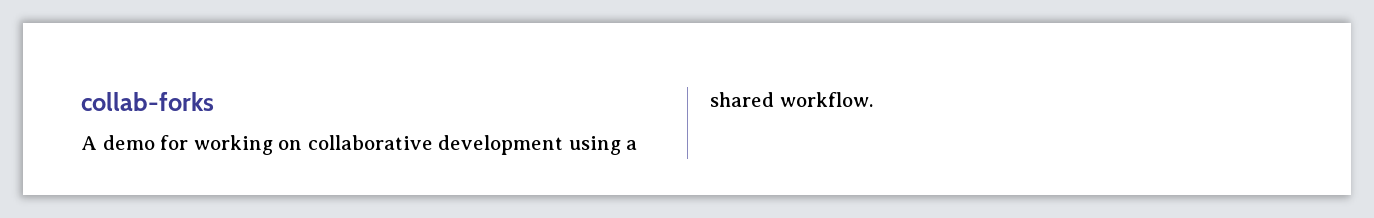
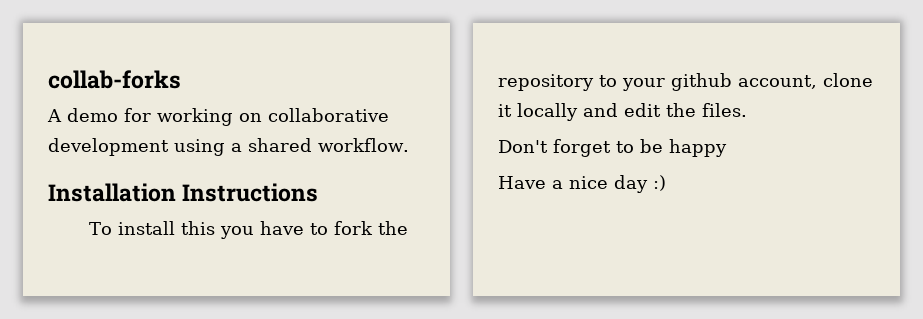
+ Installation Instructions
+ To install this you have to fork the repository to your github account, clone it locally and edit the files.
+ Don't forget to be happy
+ Have a nice day :)

